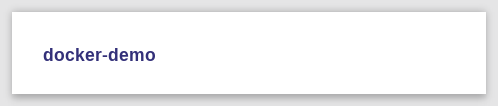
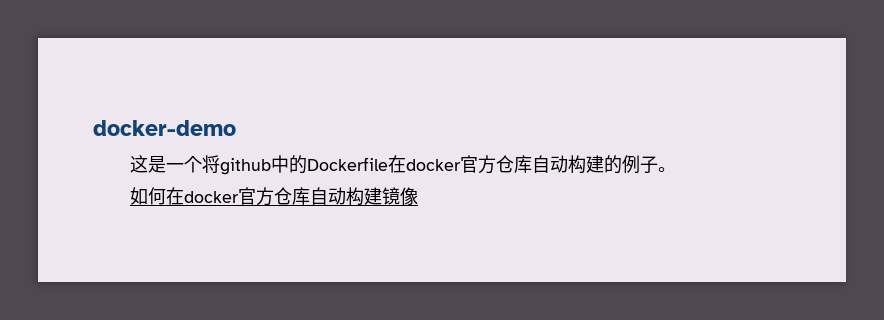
+ 这是一个将github中的Dockerfile在docker官方仓库自动构建的例子。
+ 如何在docker官方仓库自动构建镜像

